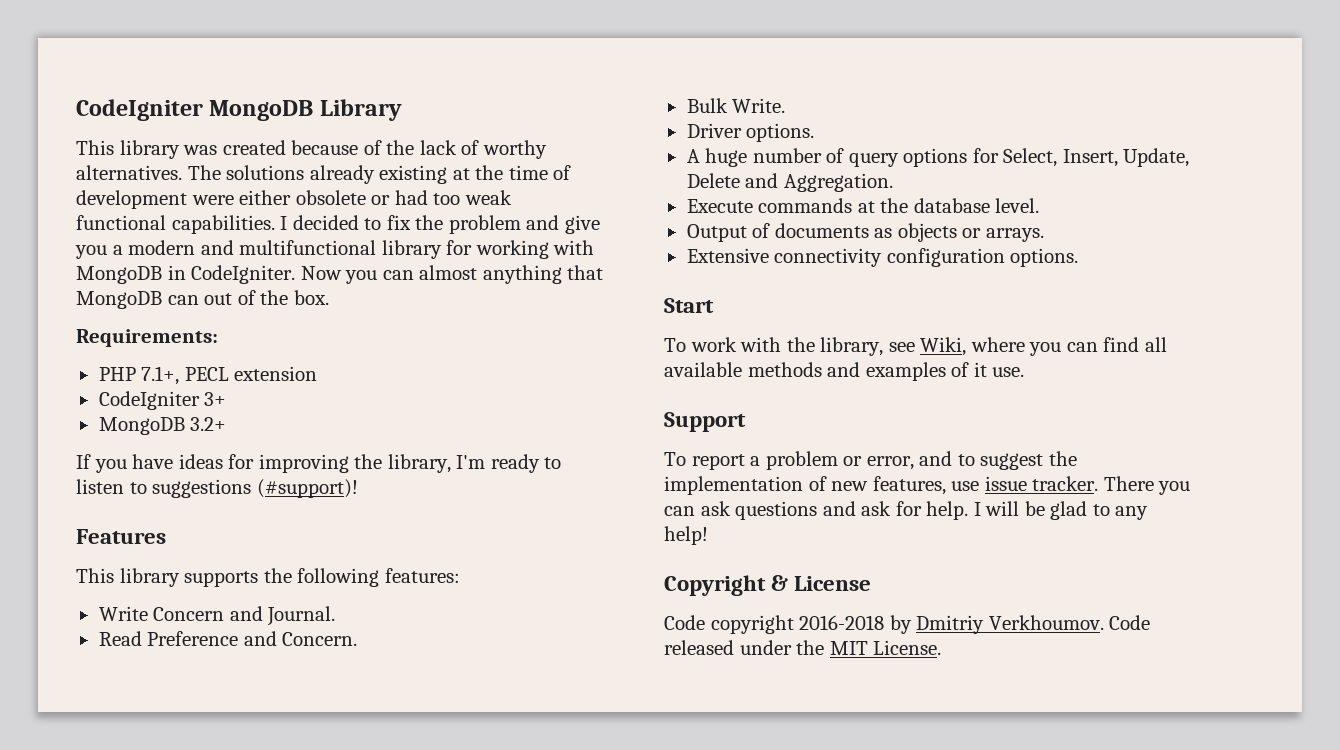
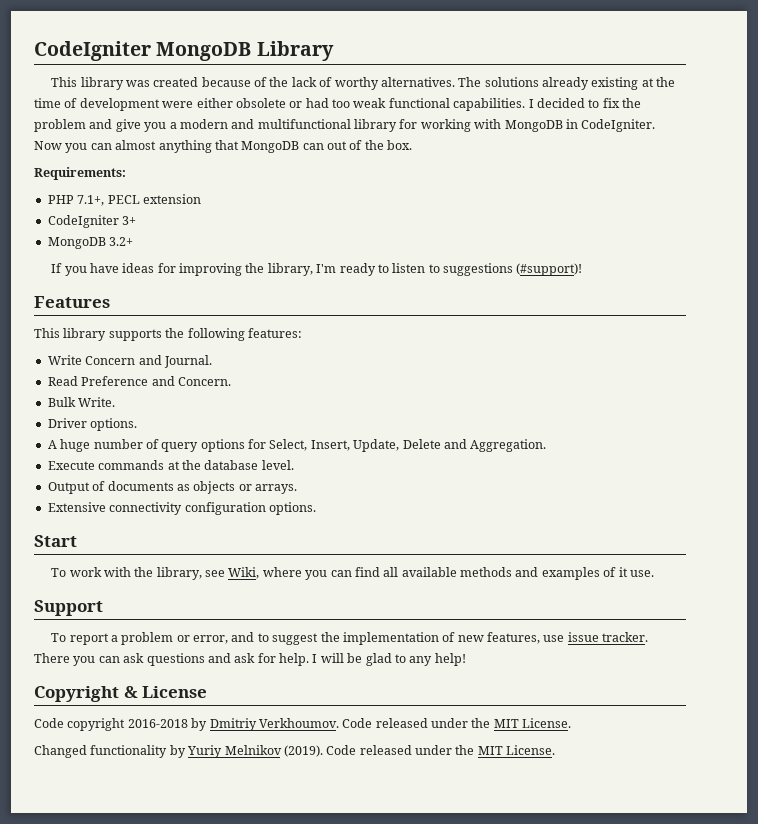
+ Changed functionality by Yuriy Melnikov (2019). Code released under the MIT License.

